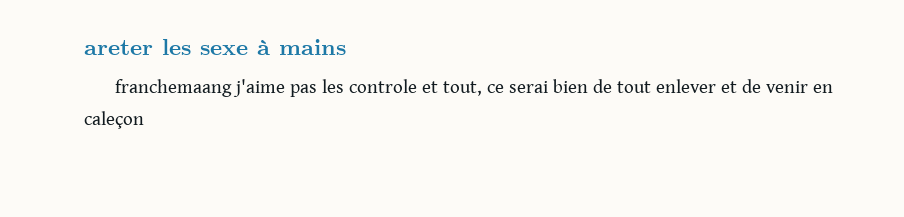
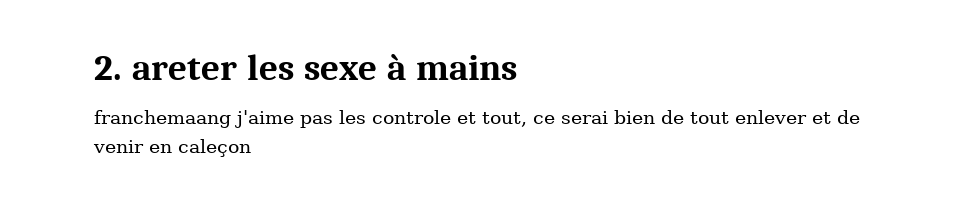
- areter les sexe à mains
+ 2. areter les sexe à mains

